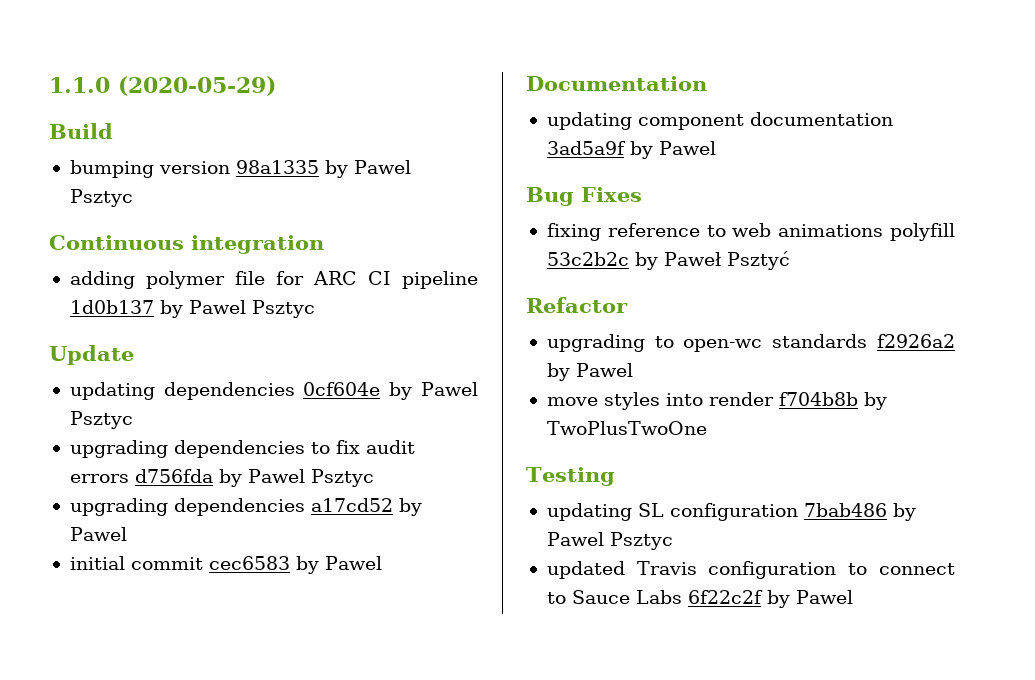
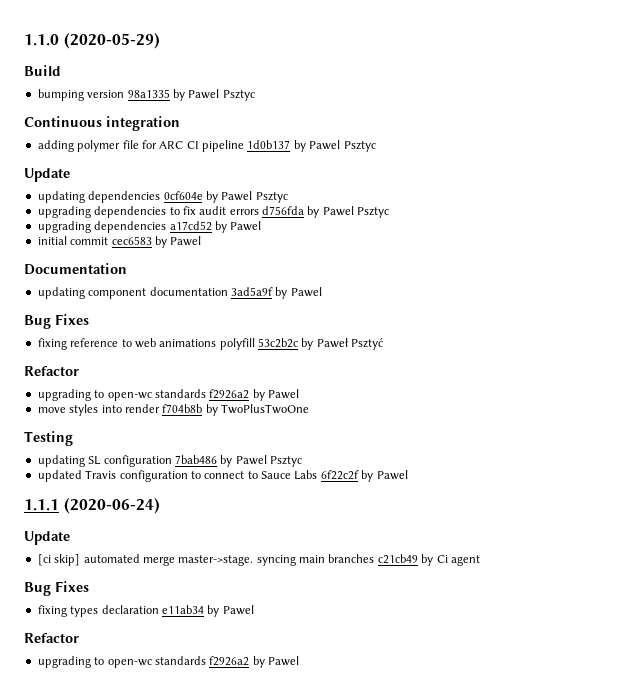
+ 1.1.1 (2020-06-24)
+ Update
+ [ci skip] automated merge master->stage. syncing main branches c21cb49 by Ci agent
+ Bug Fixes
+ fixing types declaration e11ab34 by Pawel
+ Refactor
+ upgrading to open-wc standards f2926a2 by Pawel

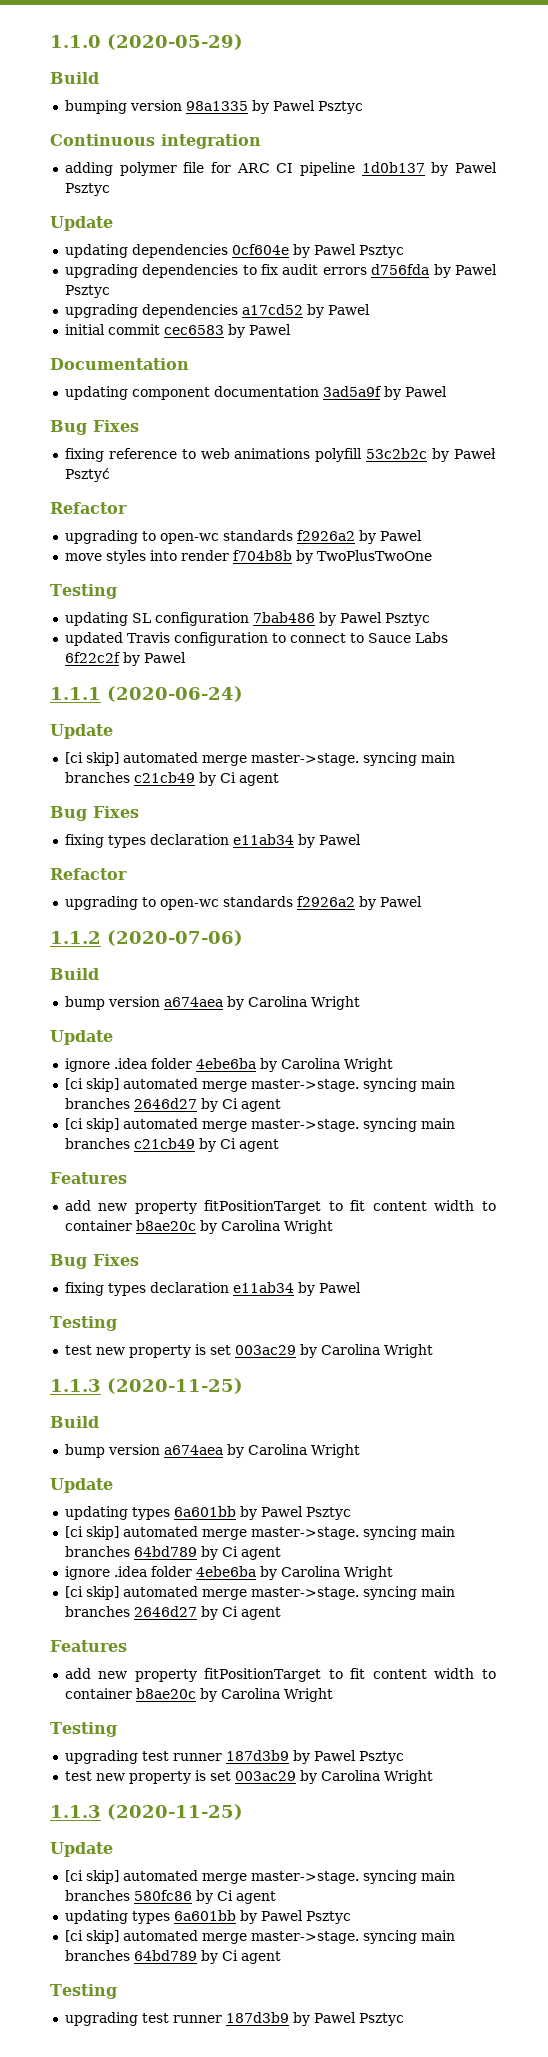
+ 1.1.2 (2020-07-06)
+ Build
+ bump version a674aea by Carolina Wright
+ Update
+ ignore .idea folder 4ebe6ba by Carolina Wright
+ [ci skip] automated merge master->stage. syncing main branches 2646d27 by Ci agent
+ [ci skip] automated merge master->stage. syncing main branches c21cb49 by Ci agent
+ Features
+ add new property fitPositionTarget to fit content width to container b8ae20c by Carolina Wright
+ Bug Fixes
+ fixing types declaration e11ab34 by Pawel
+ Testing
+ test new property is set 003ac29 by Carolina Wright
+ 1.1.3 (2020-11-25)
+ Build
+ bump version a674aea by Carolina Wright
+ Update
+ updating types 6a601bb by Pawel Psztyc
+ [ci skip] automated merge master->stage. syncing main branches 64bd789 by Ci agent
+ ignore .idea folder 4ebe6ba by Carolina Wright
+ [ci skip] automated merge master->stage. syncing main branches 2646d27 by Ci agent
+ Features
+ add new property fitPositionTarget to fit content width to container b8ae20c by Carolina Wright
+ Testing
+ upgrading test runner 187d3b9 by Pawel Psztyc
+ test new property is set 003ac29 by Carolina Wright
+ 1.1.3 (2020-11-25)
+ Update
+ [ci skip] automated merge master->stage. syncing main branches 580fc86 by Ci agent
+ updating types 6a601bb by Pawel Psztyc
+ [ci skip] automated merge master->stage. syncing main branches 64bd789 by Ci agent
+ Testing
+ upgrading test runner 187d3b9 by Pawel Psztyc

